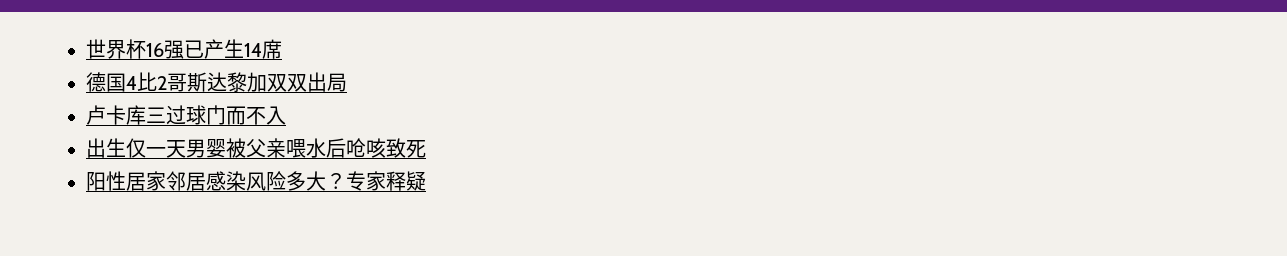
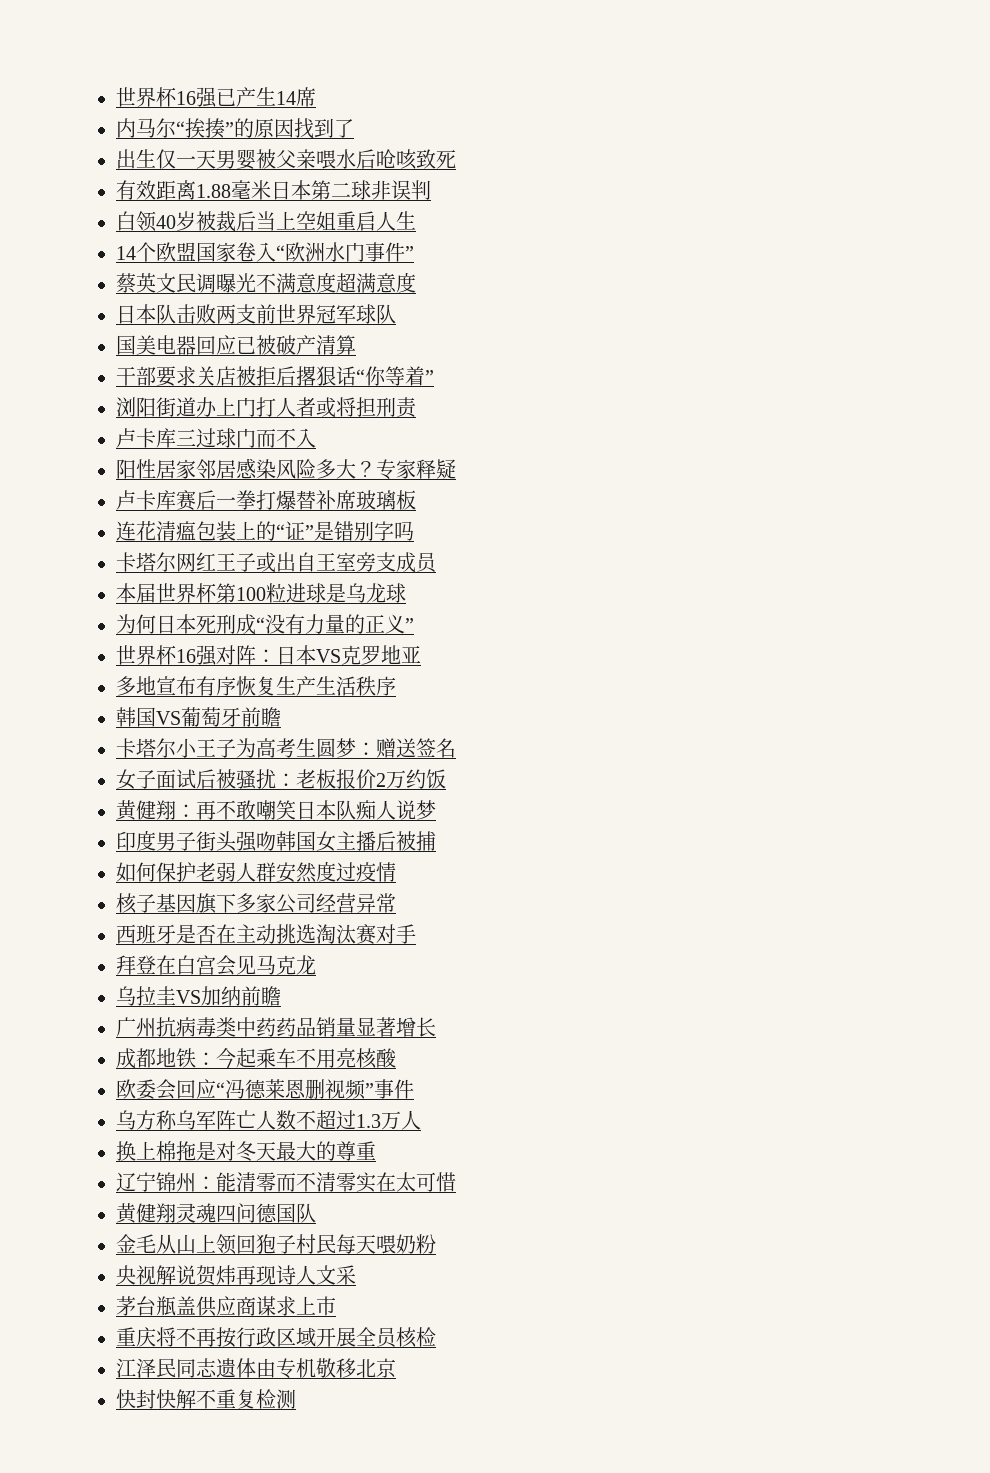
- 德国4比2哥斯达黎加双双出局
- 卢卡库三过球门而不入
+ 内马尔“挨揍”的原因找到了
+ 有效距离1.88毫米日本第二球非误判
+ 白领40岁被裁后当上空姐重启人生
+ 14个欧盟国家卷入“欧洲水门事件”
+ 蔡英文民调曝光不满意度超满意度
+ 日本队击败两支前世界冠军球队
+ 国美电器回应已被破产清算
+ 干部要求关店被拒后撂狠话“你等着”
+ 浏阳街道办上门打人者或将担刑责
+ 卢卡库三过球门而不入
+ 卢卡库赛后一拳打爆替补席玻璃板
+ 连花清瘟包装上的“证”是错别字吗
+ 卡塔尔网红王子或出自王室旁支成员
+ 本届世界杯第100粒进球是乌龙球
+ 为何日本死刑成“没有力量的正义”
+ 世界杯16强对阵：日本VS克罗地亚
+ 多地宣布有序恢复生产生活秩序
+ 韩国VS葡萄牙前瞻
+ 卡塔尔小王子为高考生圆梦：赠送签名
+ 女子面试后被骚扰：老板报价2万约饭
+ 黄健翔：再不敢嘲笑日本队痴人说梦
+ 印度男子街头强吻韩国女主播后被捕
+ 如何保护老弱人群安然度过疫情
+ 核子基因旗下多家公司经营异常
+ 西班牙是否在主动挑选淘汰赛对手
+ 拜登在白宫会见马克龙
+ 乌拉圭VS加纳前瞻
+ 广州抗病毒类中药药品销量显著增长
+ 成都地铁：今起乘车不用亮核酸
+ 欧委会回应“冯德莱恩删视频”事件
+ 乌方称乌军阵亡人数不超过1.3万人
+ 换上棉拖是对冬天最大的尊重
+ 辽宁锦州：能清零而不清零实在太可惜
+ 黄健翔灵魂四问德国队
+ 金毛从山上领回狍子村民每天喂奶粉
+ 央视解说贺炜再现诗人文采
+ 茅台瓶盖供应商谋求上市
+ 重庆将不再按行政区域开展全员核检
+ 江泽民同志遗体由专机敬移北京
+ 快封快解不重复检测

